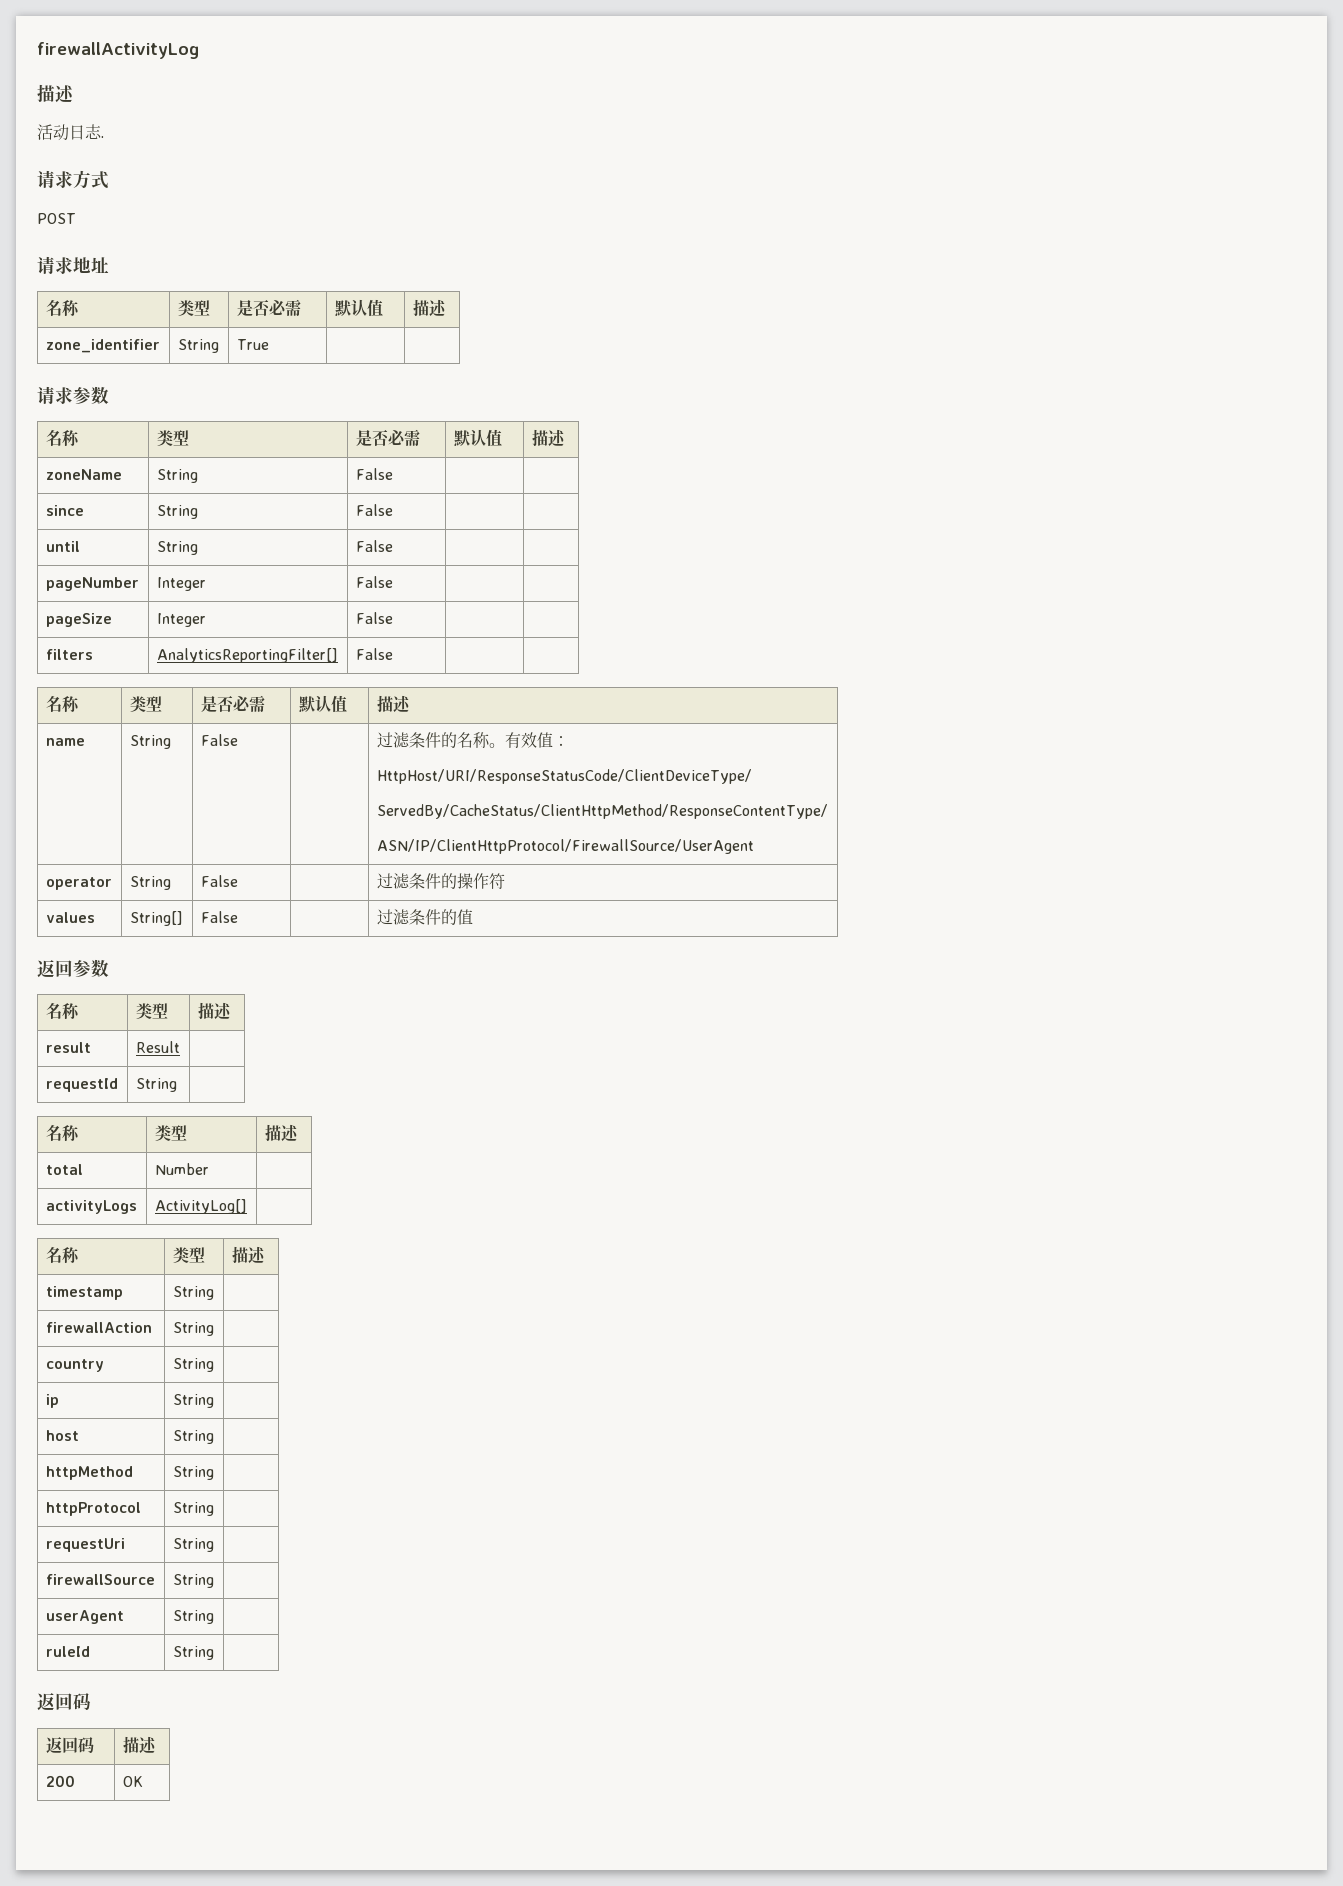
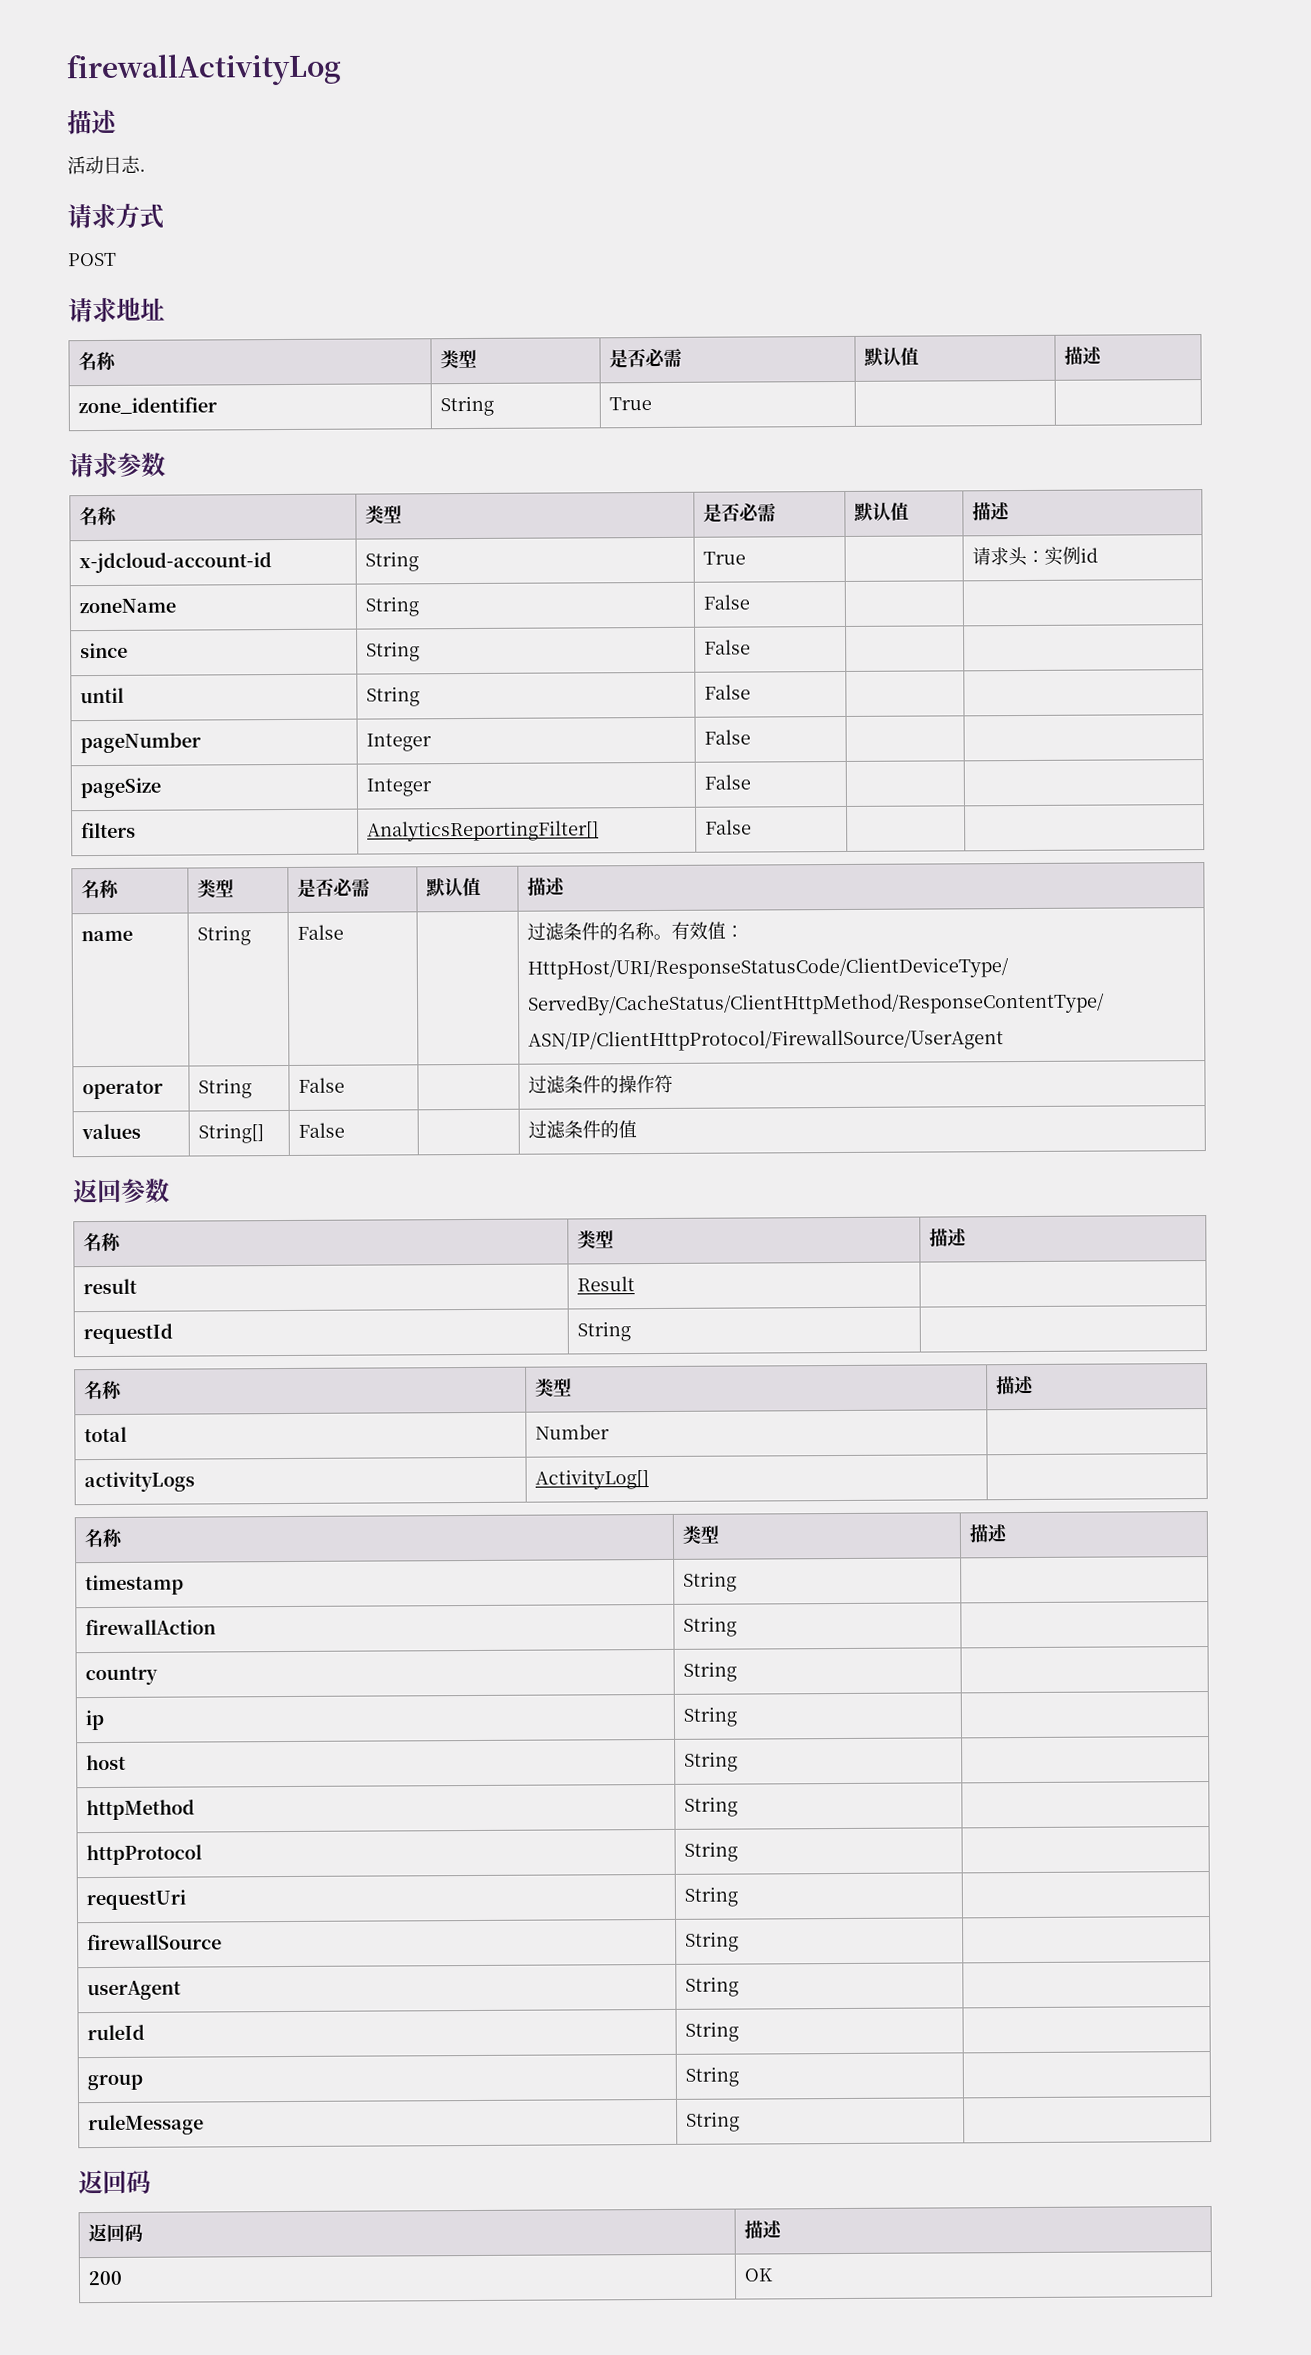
+ x-jdcloud-account-id | String | True | | 请求头：实例id
+ group | String |
+ ruleMessage | String |

